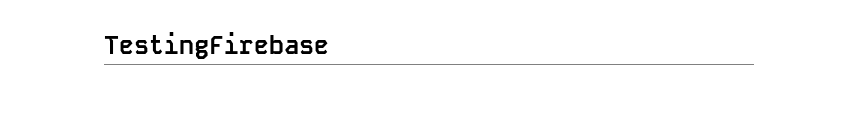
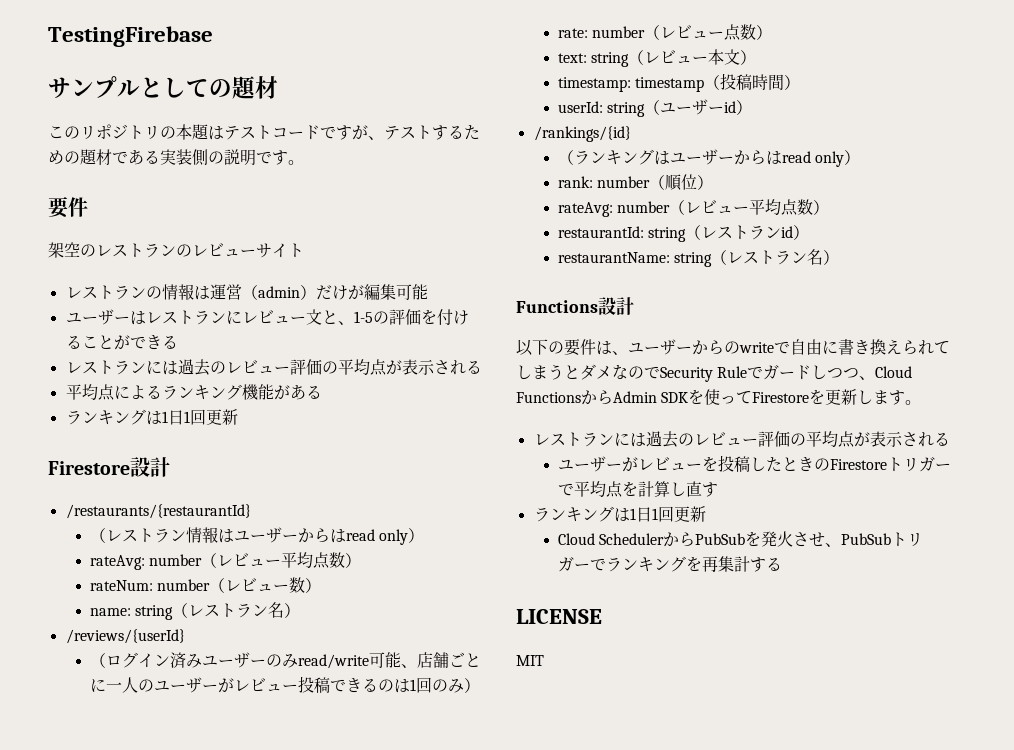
+ サンプルとしての題材
+ このリポジトリの本題はテストコードですが、テストするための題材である実装側の説明です。
+ 要件
+ 架空のレストランのレビューサイト
+ レストランの情報は運営（admin）だけが編集可能
+ ユーザーはレストランにレビュー文と、1-5の評価を付けることができる
+ レストランには過去のレビュー評価の平均点が表示される
+ 平均点によるランキング機能がある
+ ランキングは1日1回更新
+ Firestore設計
+ /restaurants/{restaurantId}
+ （レストラン情報はユーザーからはread only）
+ rateAvg: number（レビュー平均点数）
+ rateNum: number（レビュー数）
+ name: string（レストラン名）
+ /reviews/{userId}
+ （ログイン済みユーザーのみread/write可能、店舗ごとに一人のユーザーがレビュー投稿できるのは1回のみ）
+ rate: number（レビュー点数）
+ text: string（レビュー本文）
+ timestamp: timestamp（投稿時間）
+ userId: string（ユーザーid）
+ /rankings/{id}
+ （ランキングはユーザーからはread only）
+ rank: number（順位）
+ rateAvg: number（レビュー平均点数）
+ restaurantId: string（レストランid）
+ restaurantName: string（レストラン名）
+ Functions設計
+ 以下の要件は、ユーザーからのwriteで自由に書き換えられてしまうとダメなのでSecurity Ruleでガードしつつ、Cloud FunctionsからAdmin SDKを使ってFirestoreを更新します。
+ レストランには過去のレビュー評価の平均点が表示される
+ ユーザーがレビューを投稿したときのFirestoreトリガーで平均点を計算し直す
+ ランキングは1日1回更新
+ Cloud SchedulerからPubSubを発火させ、PubSubトリガーでランキングを再集計する
+ LICENSE
+ MIT

